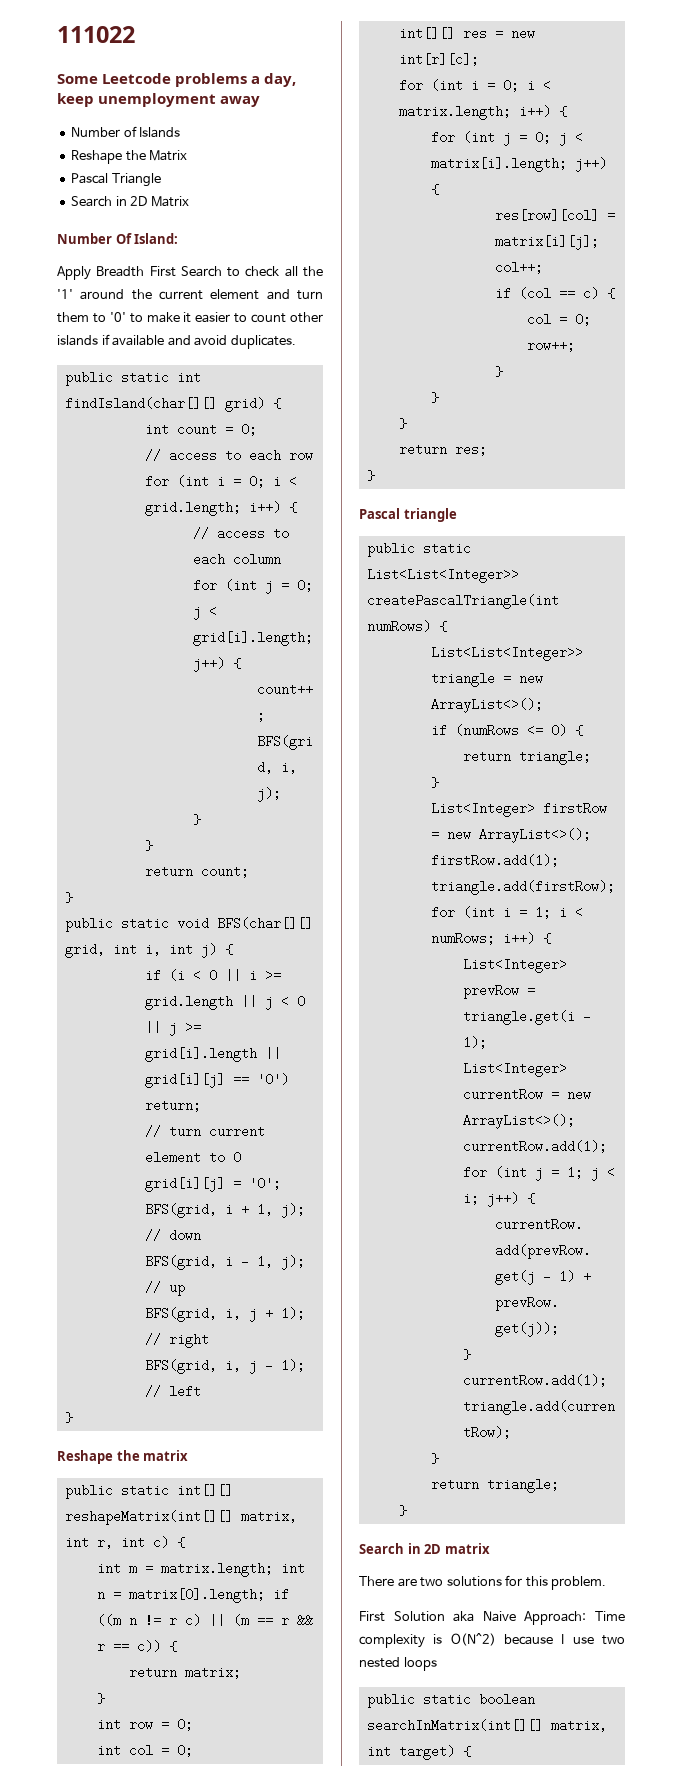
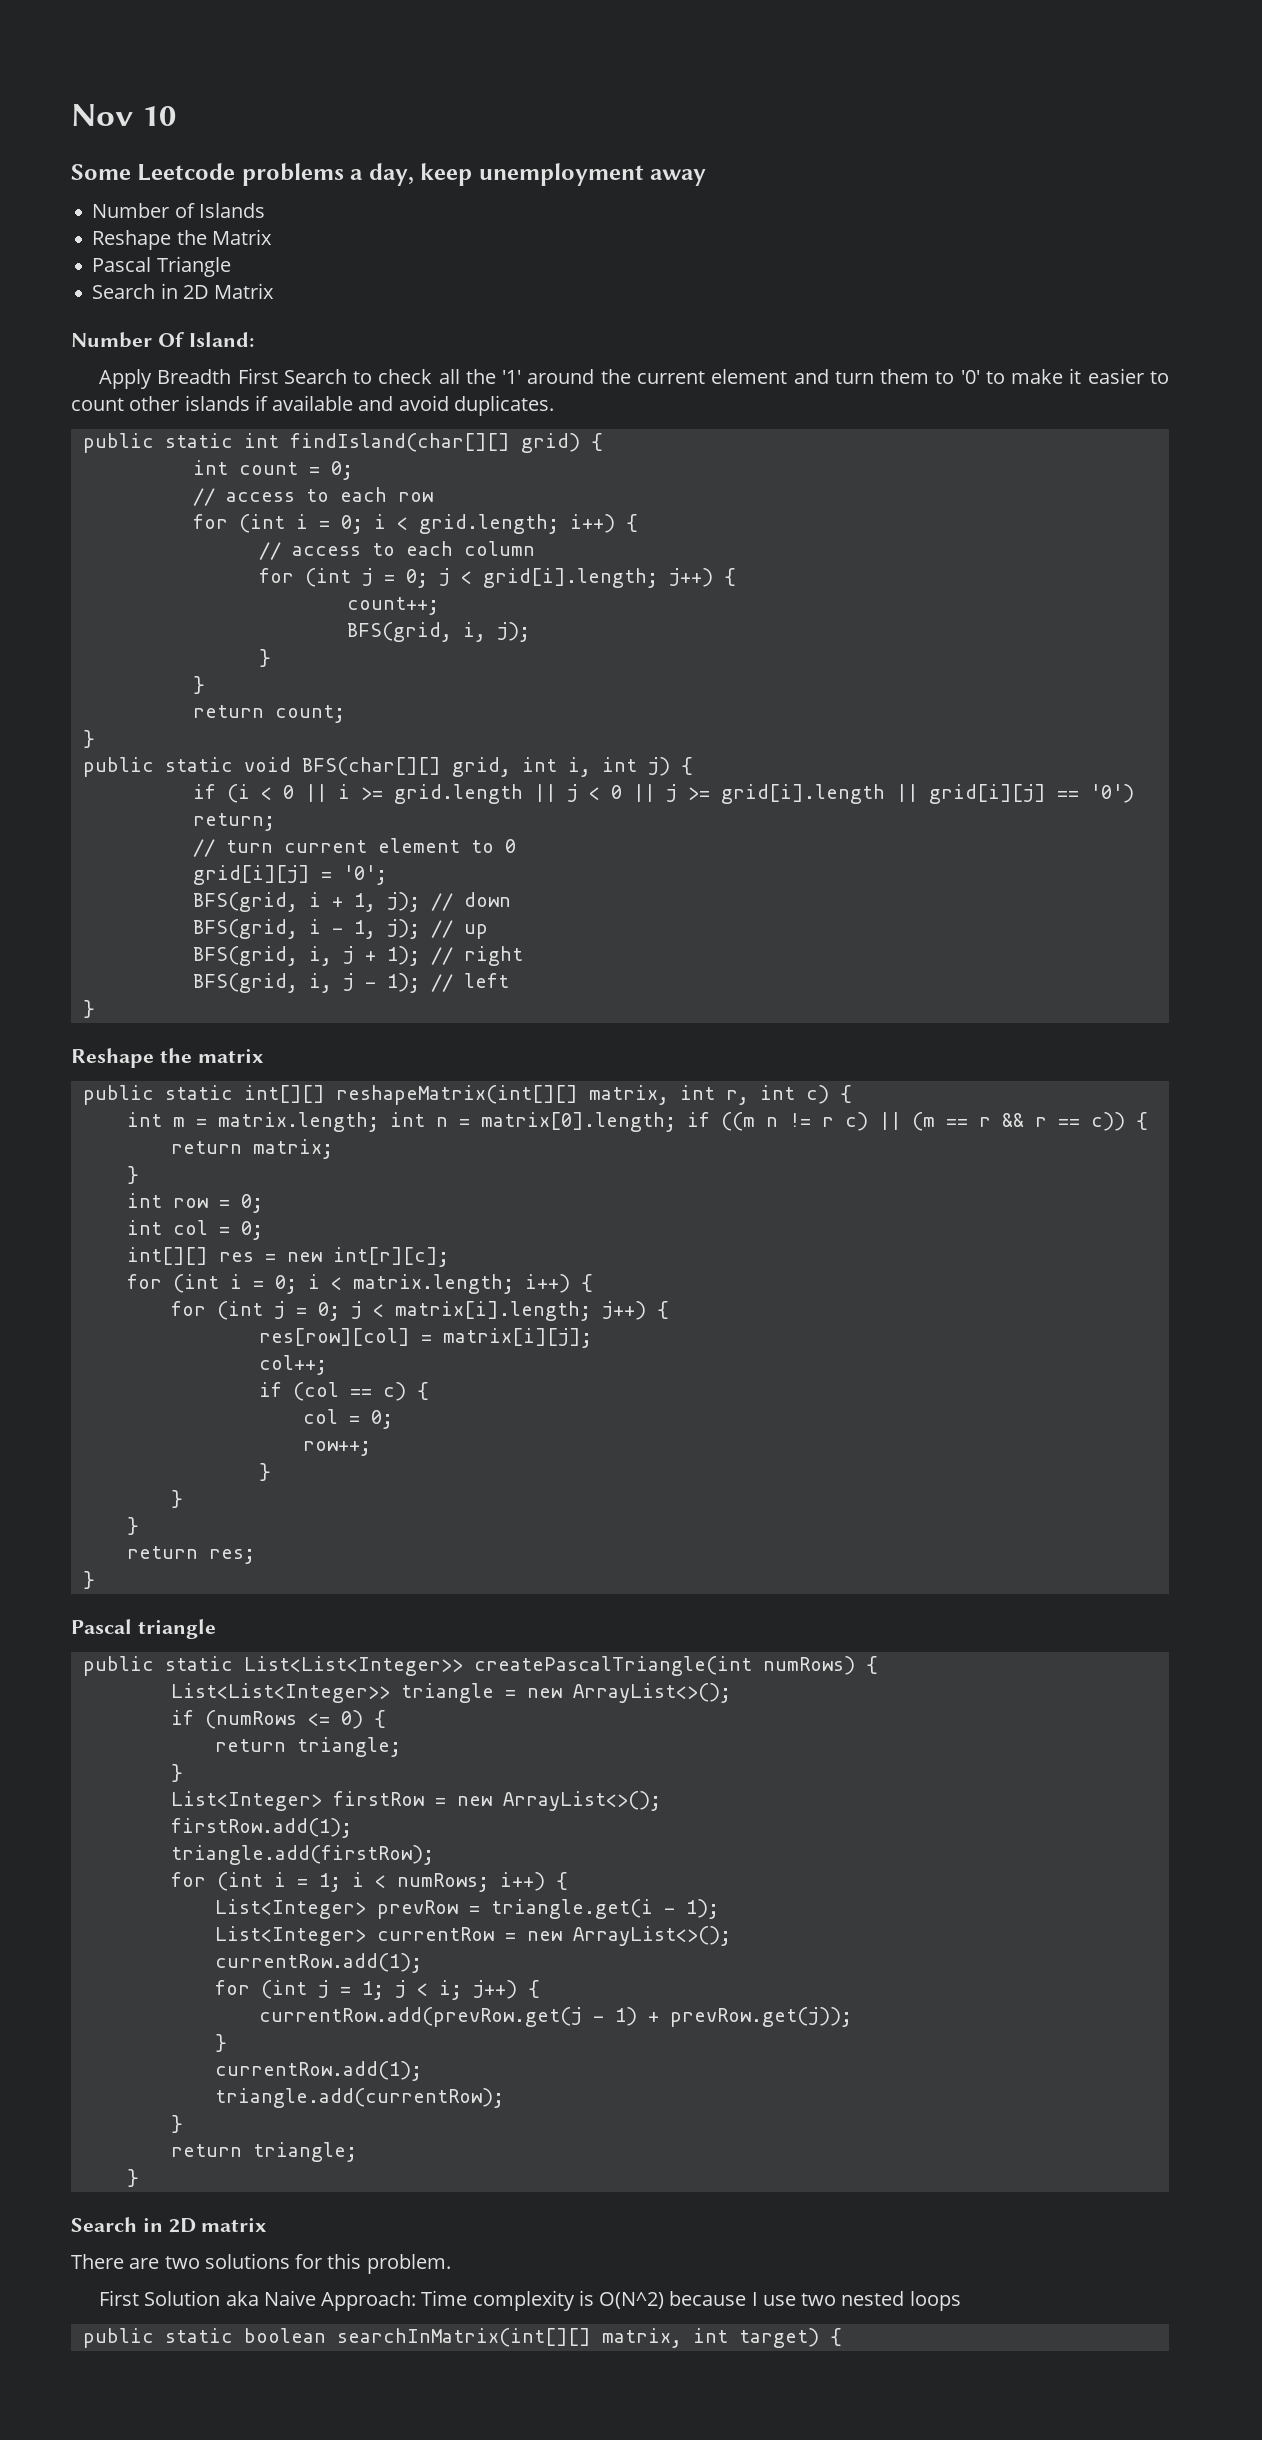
- 111022
+ Nov 10

